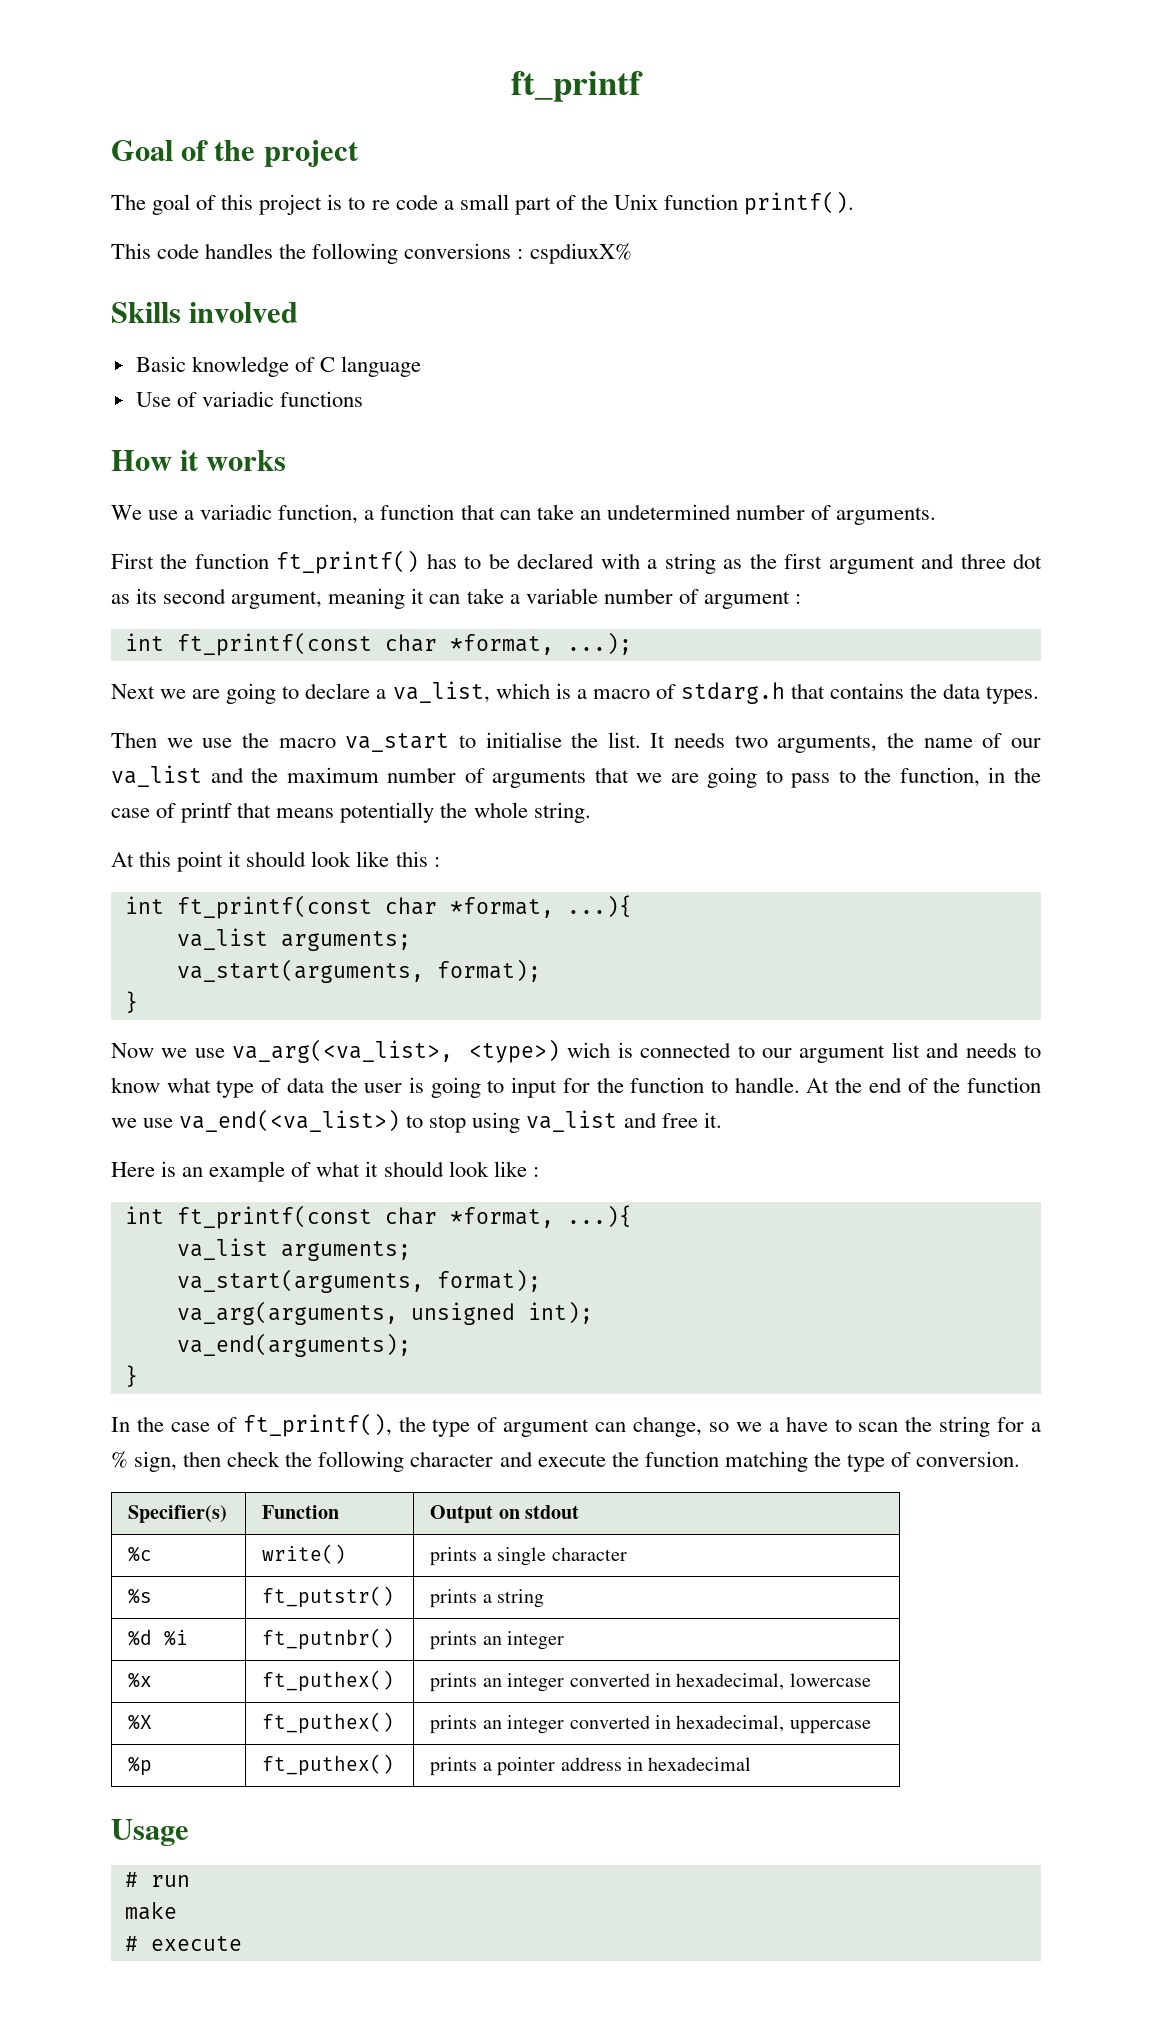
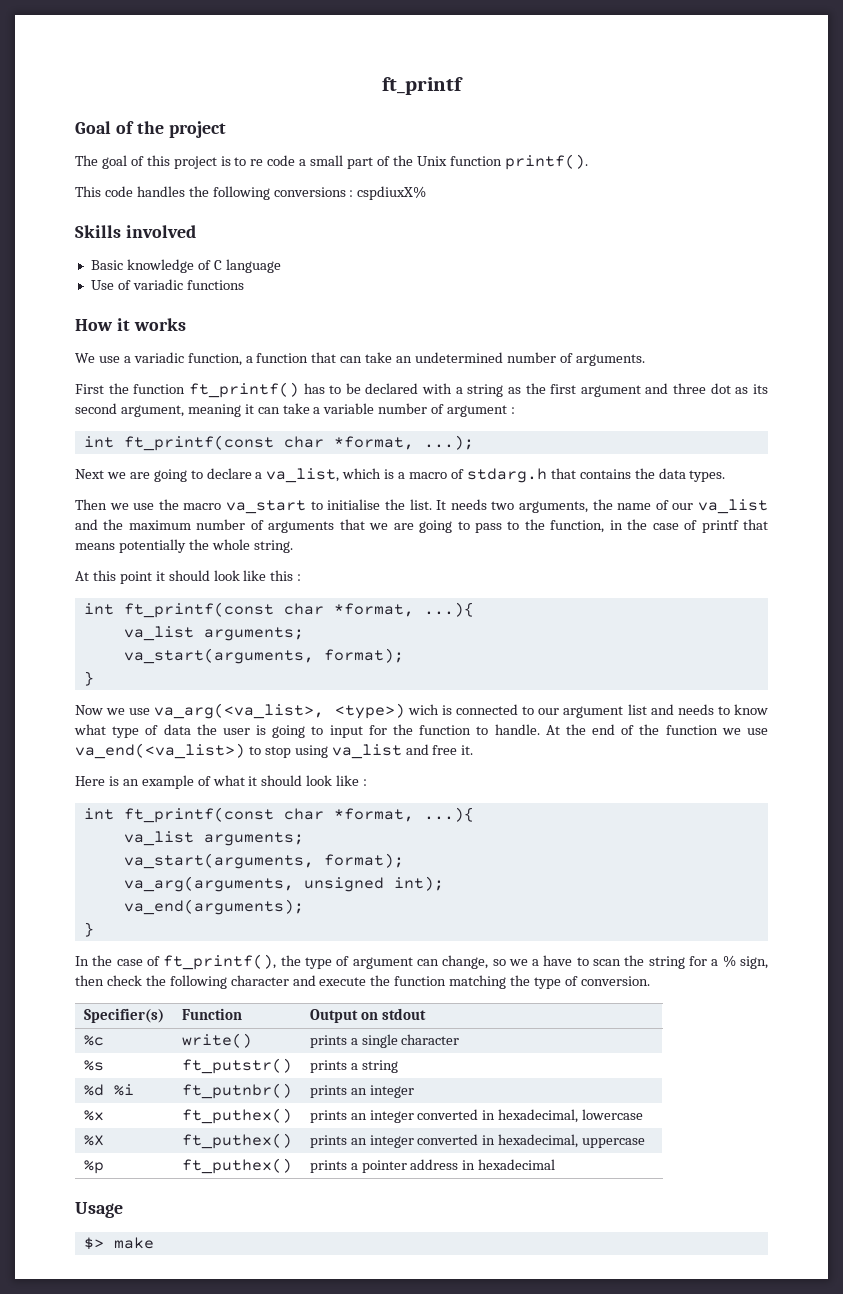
- # run
- make
+ $> make
- # execute

